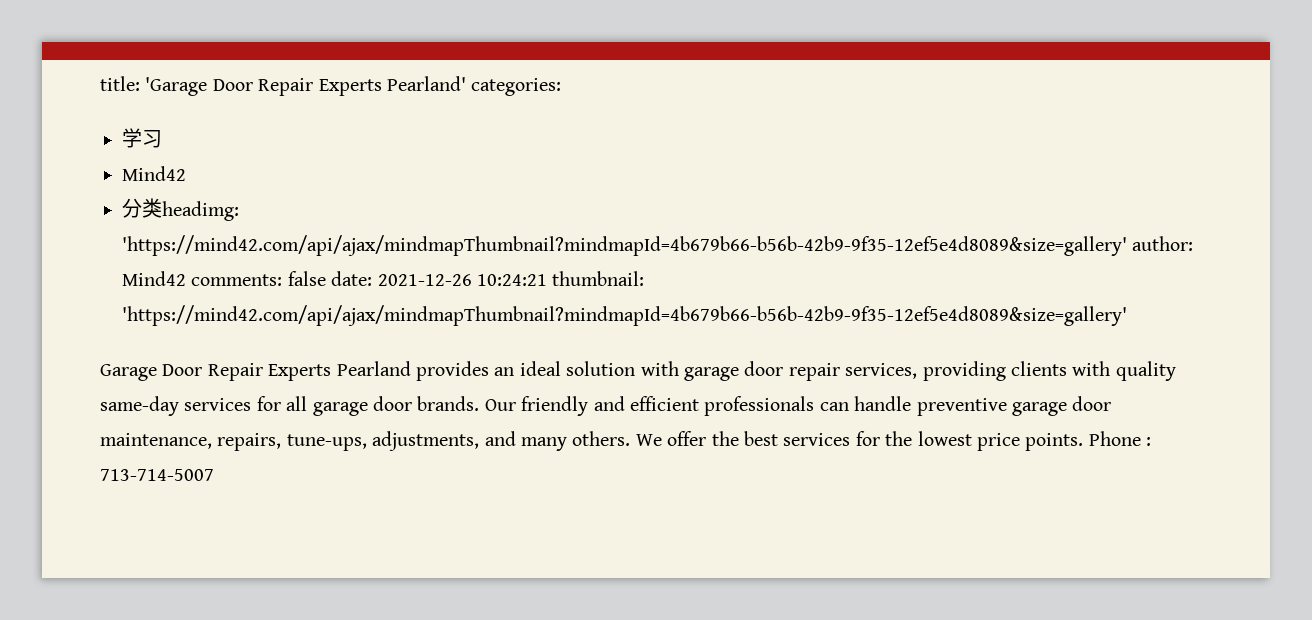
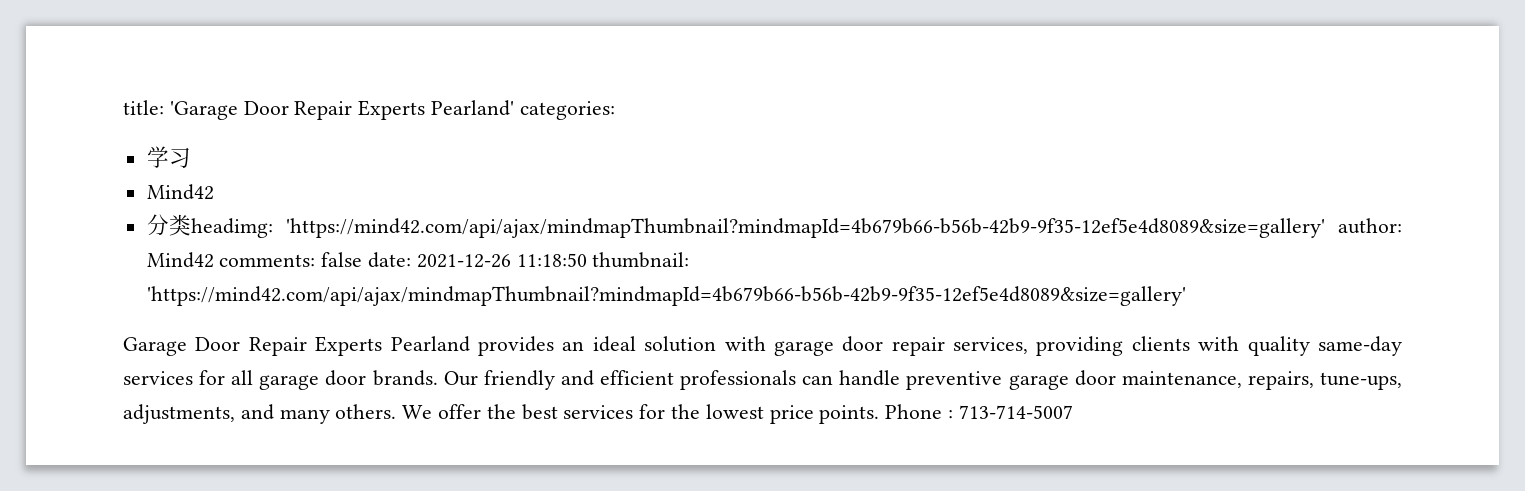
- 分类headimg: 'https://mind42.com/api/ajax/mindmapThumbnail?mindmapId=4b679b66-b56b-42b9-9f35-12ef5e4d8089&size=gallery' author: Mind42 comments: false date: 2021-12-26 10:24:21 thumbnail: 'https://mind42.com/api/ajax/mindmapThumbnail?mindmapId=4b679b66-b56b-42b9-9f35-12ef5e4d8089&size=gallery'
+ 分类headimg: 'https://mind42.com/api/ajax/mindmapThumbnail?mindmapId=4b679b66-b56b-42b9-9f35-12ef5e4d8089&size=gallery' author: Mind42 comments: false date: 2021-12-26 11:18:50 thumbnail: 'https://mind42.com/api/ajax/mindmapThumbnail?mindmapId=4b679b66-b56b-42b9-9f35-12ef5e4d8089&size=gallery'

